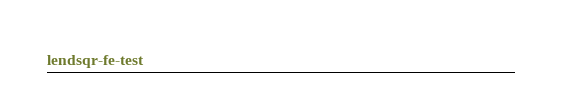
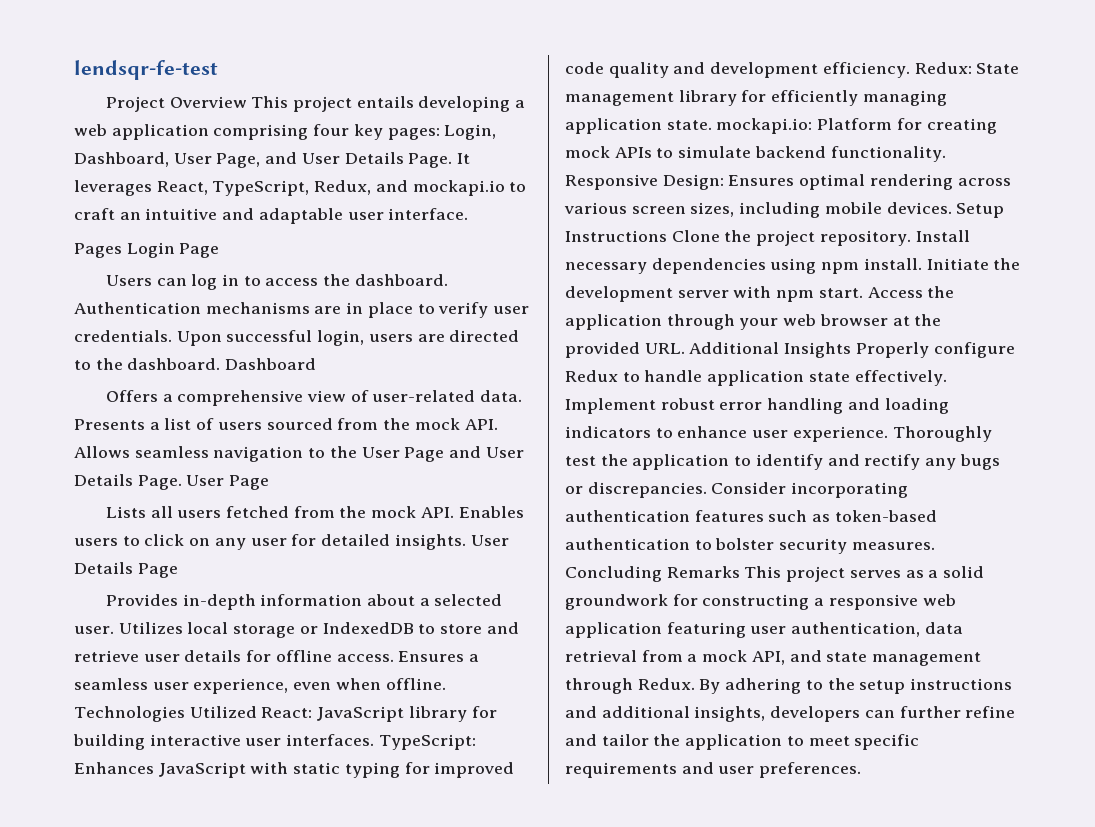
+ Project Overview This project entails developing a web application comprising four key pages: Login, Dashboard, User Page, and User Details Page. It leverages React, TypeScript, Redux, and mockapi.io to craft an intuitive and adaptable user interface.
+ Pages Login Page
+ Users can log in to access the dashboard. Authentication mechanisms are in place to verify user credentials. Upon successful login, users are directed to the dashboard. Dashboard
+ Offers a comprehensive view of user-related data. Presents a list of users sourced from the mock API. Allows seamless navigation to the User Page and User Details Page. User Page
+ Lists all users fetched from the mock API. Enables users to click on any user for detailed insights. User Details Page
+ Provides in-depth information about a selected user. Utilizes local storage or IndexedDB to store and retrieve user details for offline access. Ensures a seamless user experience, even when offline. Technologies Utilized React: JavaScript library for building interactive user interfaces. TypeScript: Enhances JavaScript with static typing for improved code quality and development efficiency. Redux: State management library for efficiently managing application state. mockapi.io: Platform for creating mock APIs to simulate backend functionality. Responsive Design: Ensures optimal rendering across various screen sizes, including mobile devices. Setup Instructions Clone the project repository. Install necessary dependencies using npm install. Initiate the development server with npm start. Access the application through your web browser at the provided URL. Additional Insights Properly configure Redux to handle application state effectively. Implement robust error handling and loading indicators to enhance user experience. Thoroughly test the application to identify and rectify any bugs or discrepancies. Consider incorporating authentication features such as token-based authentication to bolster security measures. Concluding Remarks This project serves as a solid groundwork for constructing a responsive web application featuring user authentication, data retrieval from a mock API, and state management through Redux. By adhering to the setup instructions and additional insights, developers can further refine and tailor the application to meet specific requirements and user preferences.

